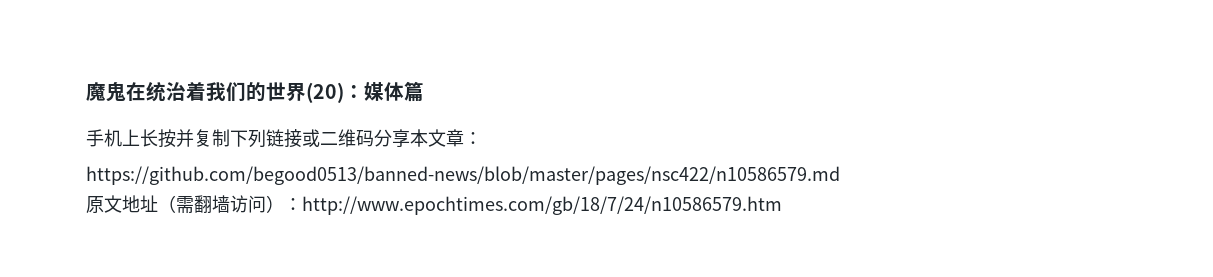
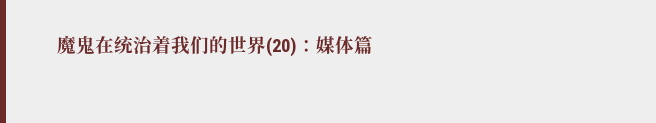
- 手机上长按并复制下列链接或二维码分享本文章：
- https://github.com/begood0513/banned-news/blob/master/pages/nsc422/n10586579.md
- 原文地址（需翻墙访问）：http://www.epochtimes.com/gb/18/7/24/n10586579.htm

